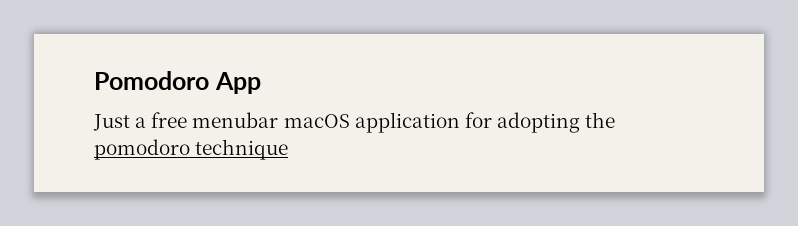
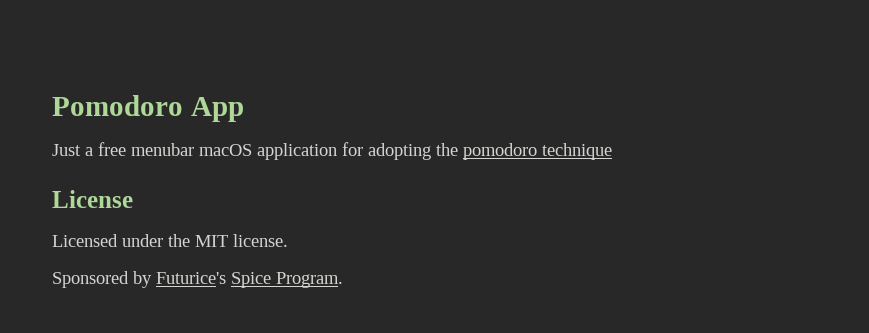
+ License
+ Licensed under the MIT license.
+ Sponsored by Futurice's Spice Program.

